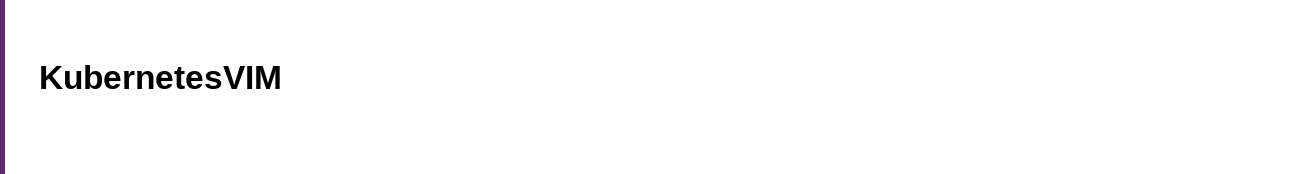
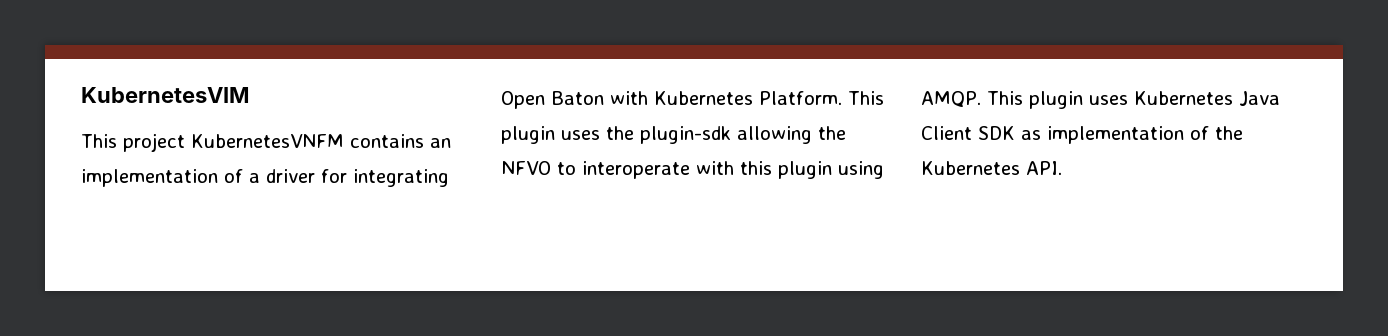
+ This project KubernetesVNFM contains an implementation of a driver for integrating Open Baton with Kubernetes Platform. This plugin uses the plugin-sdk allowing the NFVO to interoperate with this plugin using AMQP. This plugin uses Kubernetes Java Client SDK as implementation of the Kubernetes API.

